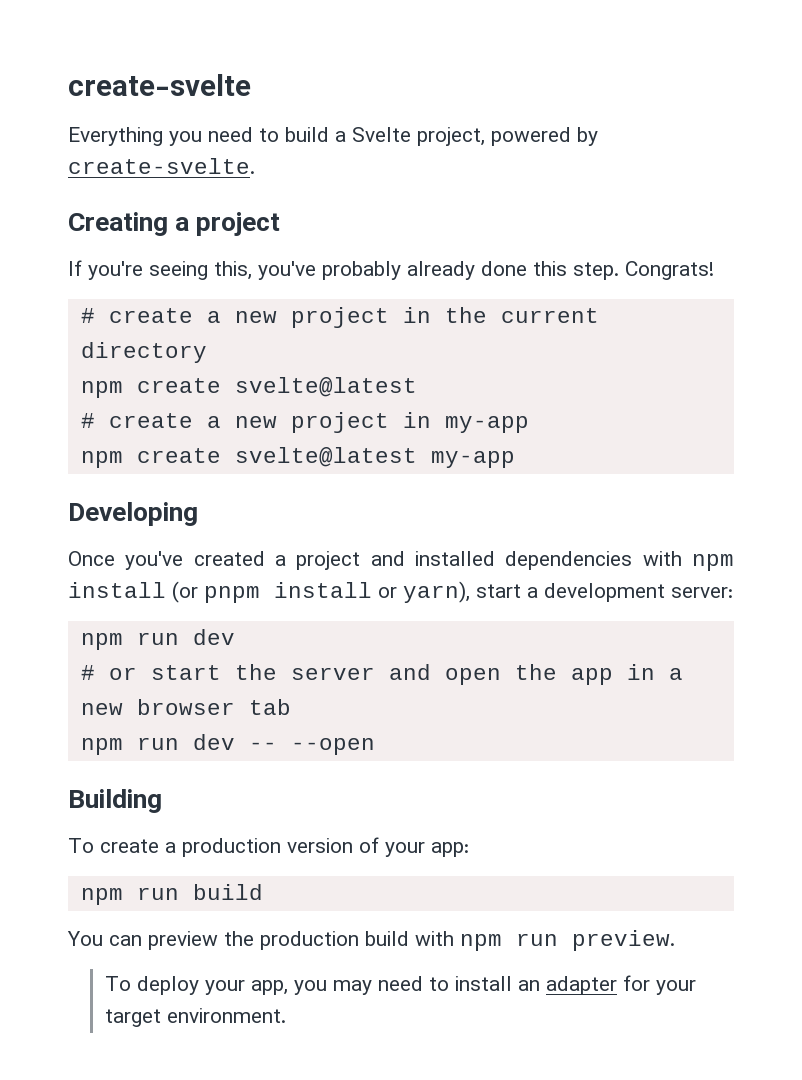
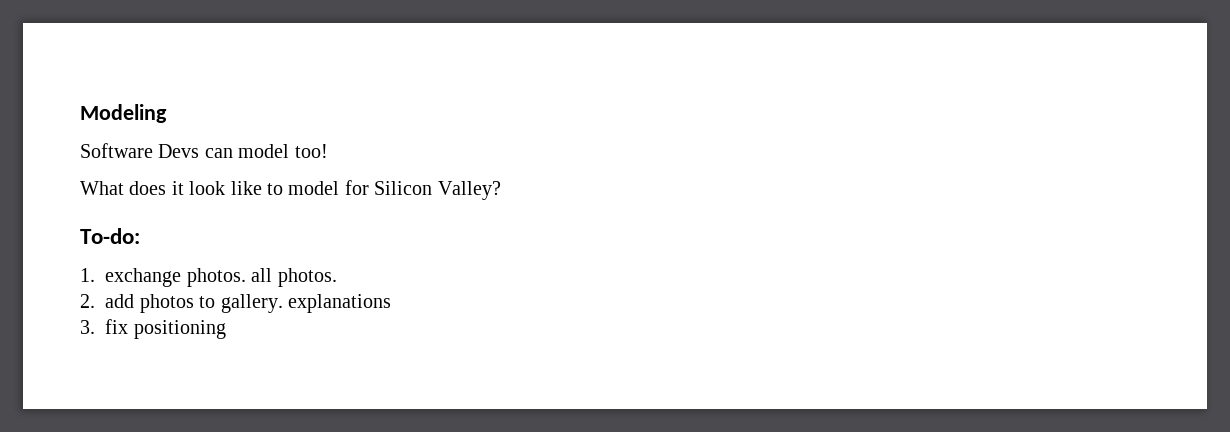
- create-svelte
- Everything you need to build a Svelte project, powered by create-svelte.
- Creating a project
- If you're seeing this, you've probably already done this step. Congrats!
- # create a new project in the current directory
- npm create svelte@latest
- # create a new project in my-app
- npm create svelte@latest my-app
- Developing
- Once you've created a project and installed dependencies with npm install (or pnpm install or yarn), start a development server:
- npm run dev
- # or start the server and open the app in a new browser tab
- npm run dev -- --open
- Building
- To create a production version of your app:
- npm run build
- You can preview the production build with npm run preview.
- To deploy your app, you may need to install an adapter for your target environment.
+ Modeling
+ Software Devs can model too!
+ What does it look like to model for Silicon Valley?
+ To-do:
+ 1. exchange photos. all photos.
+ 2. add photos to gallery. explanations
+ 3. fix positioning

